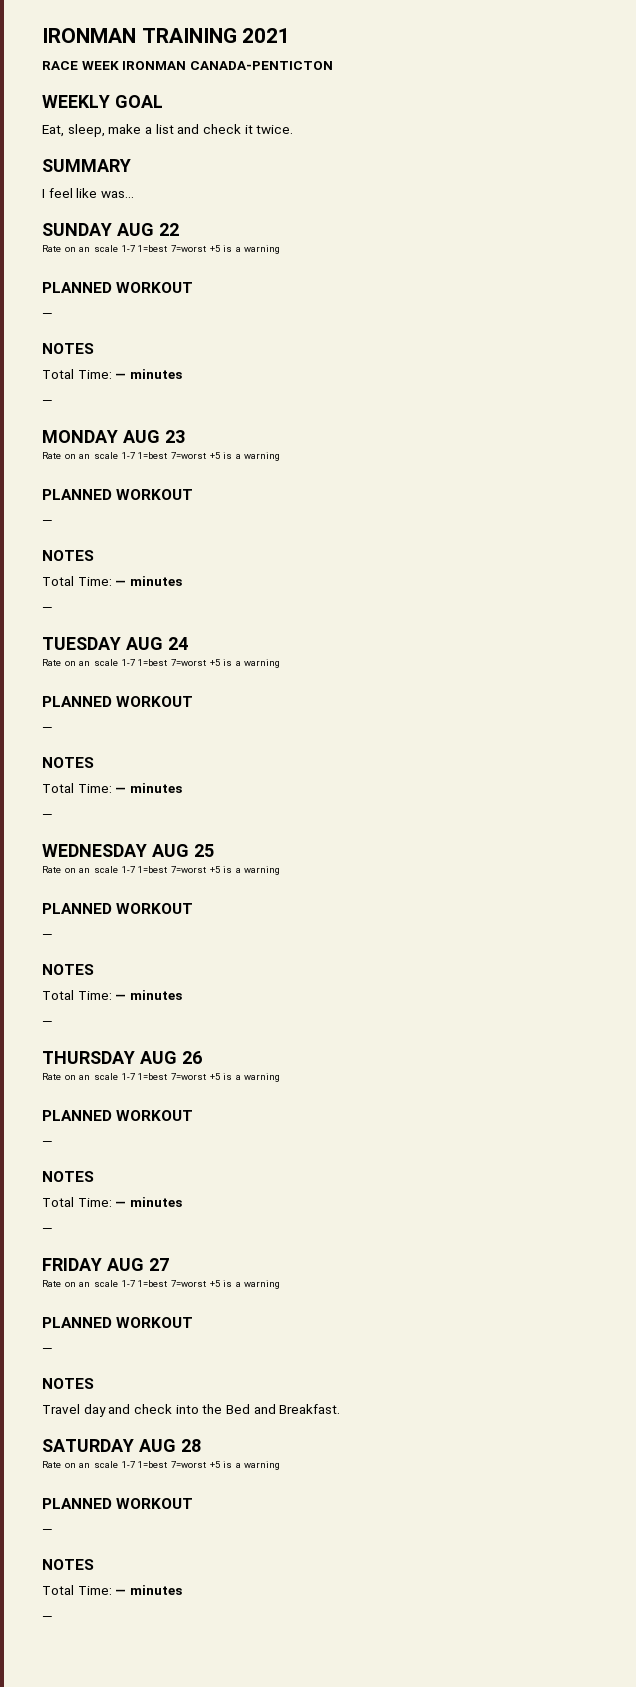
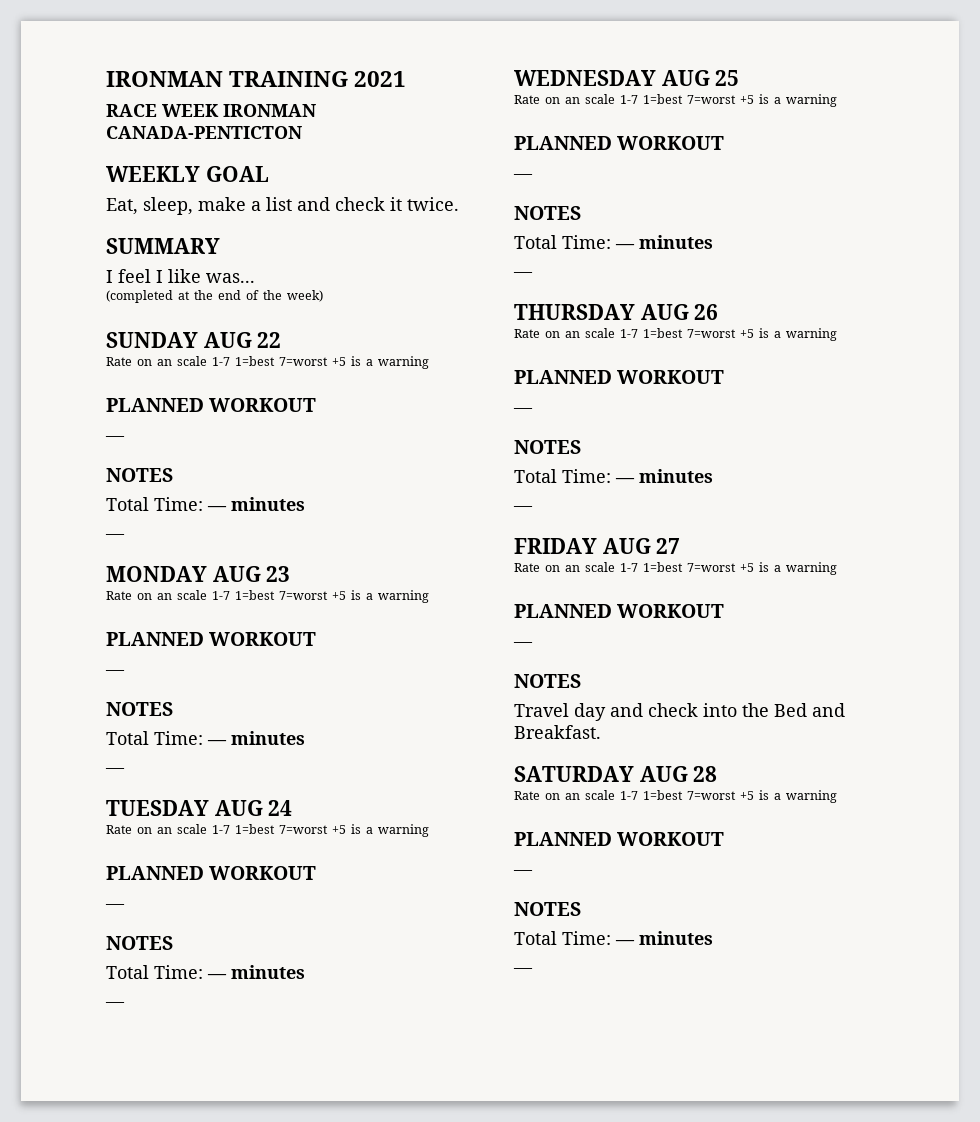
- I feel like was...
+ I feel I like was...
+ (completed at the end of the week)

